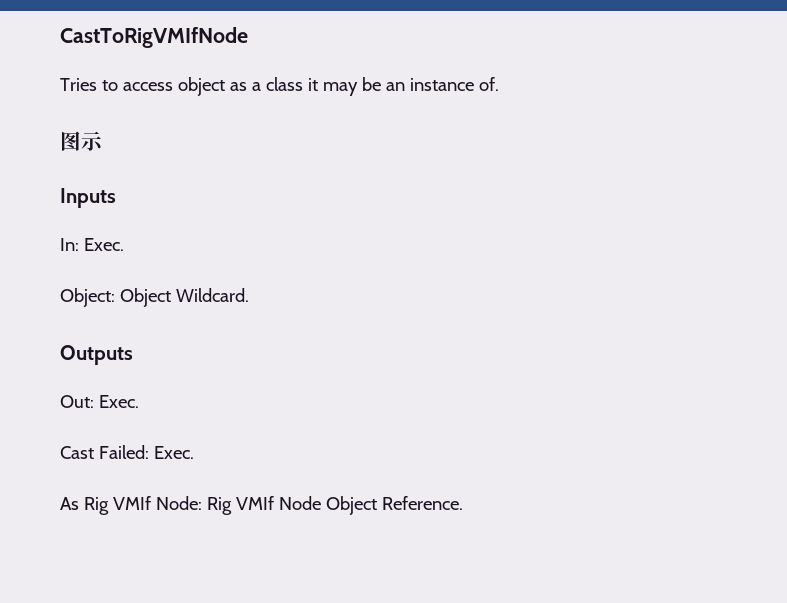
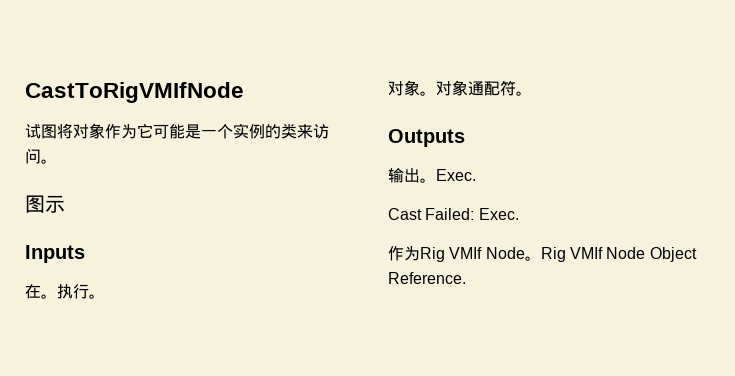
- Tries to access object as a class it may be an instance of.
+ 试图将对象作为它可能是一个实例的类来访问。
  图示
  Inputs
- In: Exec.
- Object: Object Wildcard.
+ 在。执行。
+ 对象。对象通配符。
- Out: Exec.
+ 输出。Exec.
- As Rig VMIf Node: Rig VMIf Node Object Reference.
+ 作为Rig VMIf Node。Rig VMIf Node Object Reference.

